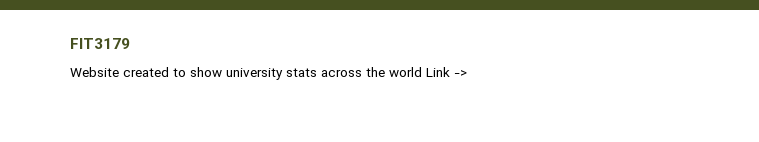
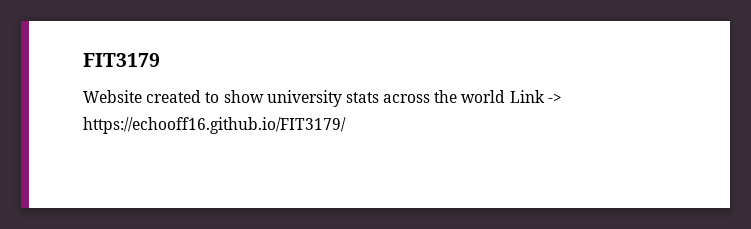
- Website created to show university stats across the world Link ->
+ Website created to show university stats across the world Link -> https://echooff16.github.io/FIT3179/

